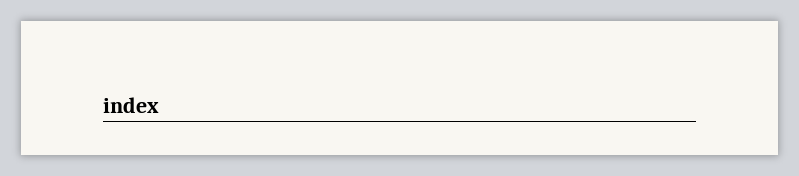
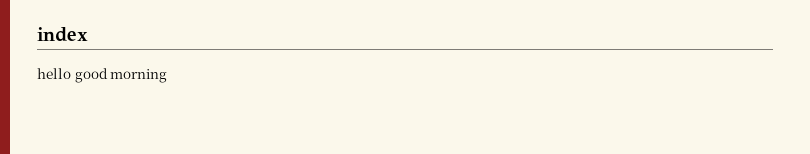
+ hello good morning

